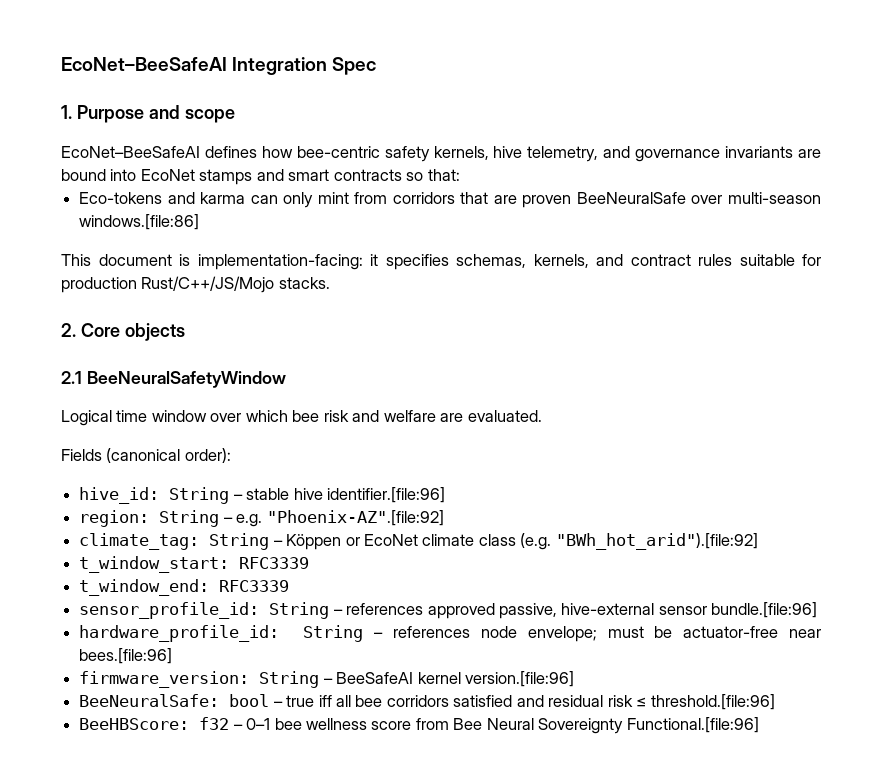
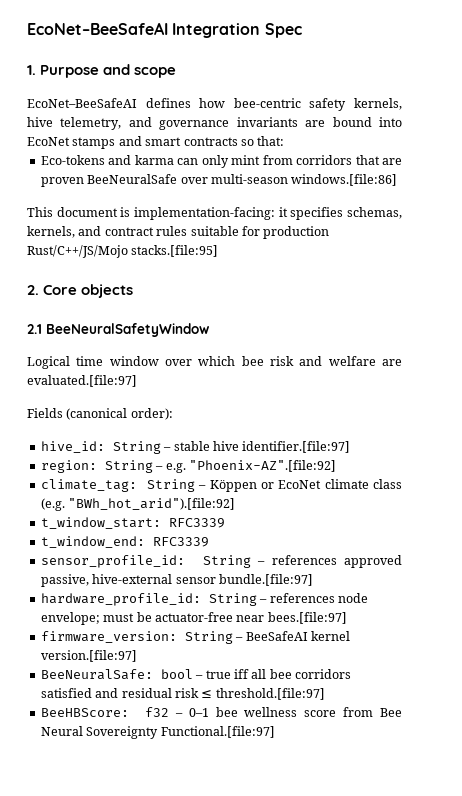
- This document is implementation-facing: it specifies schemas, kernels, and contract rules suitable for production Rust/C++/JS/Mojo stacks.
+ This document is implementation-facing: it specifies schemas, kernels, and contract rules suitable for production Rust/C++/JS/Mojo stacks.[file:95]
- Logical time window over which bee risk and welfare are evaluated.
+ Logical time window over which bee risk and welfare are evaluated.[file:97]
- hive_id: String – stable hive identifier.[file:96]
+ hive_id: String – stable hive identifier.[file:97]
- sensor_profile_id: String – references approved passive, hive-external sensor bundle.[file:96]
+ sensor_profile_id: String – references approved passive, hive-external sensor bundle.[file:97]
- hardware_profile_id: String – references node envelope; must be actuator-free near bees.[file:96]
+ hardware_profile_id: String – references node envelope; must be actuator-free near bees.[file:97]
- firmware_version: String – BeeSafeAI kernel version.[file:96]
+ firmware_version: String – BeeSafeAI kernel version.[file:97]
- BeeNeuralSafe: bool – true iff all bee corridors satisfied and residual risk ≤ threshold.[file:96]
+ BeeNeuralSafe: bool – true iff all bee corridors satisfied and residual risk ≤ threshold.[file:97]
- BeeHBScore: f32 – 0–1 bee wellness score from Bee Neural Sovereignty Functional.[file:96]
+ BeeHBScore: f32 – 0–1 bee wellness score from Bee Neural Sovereignty Functional.[file:97]

